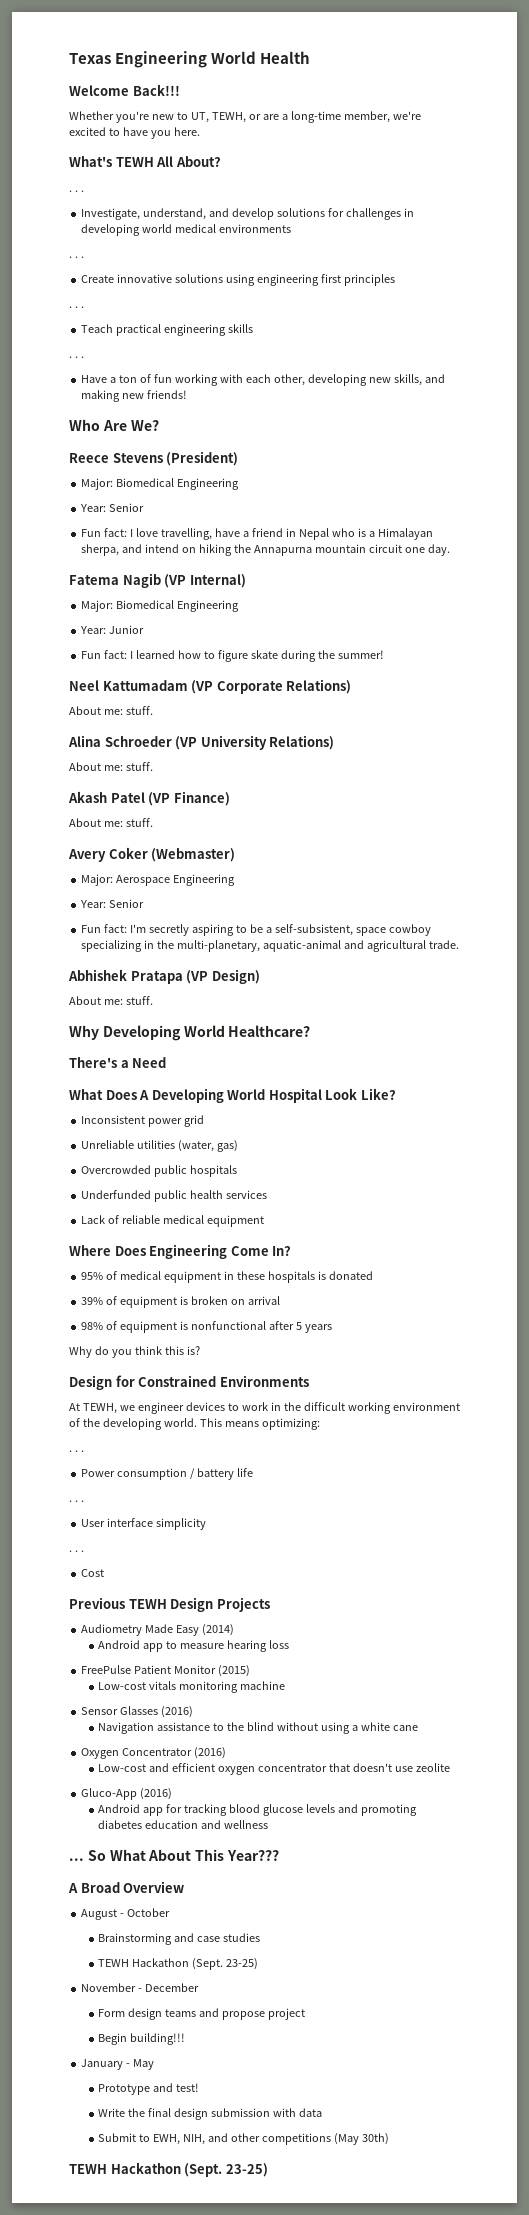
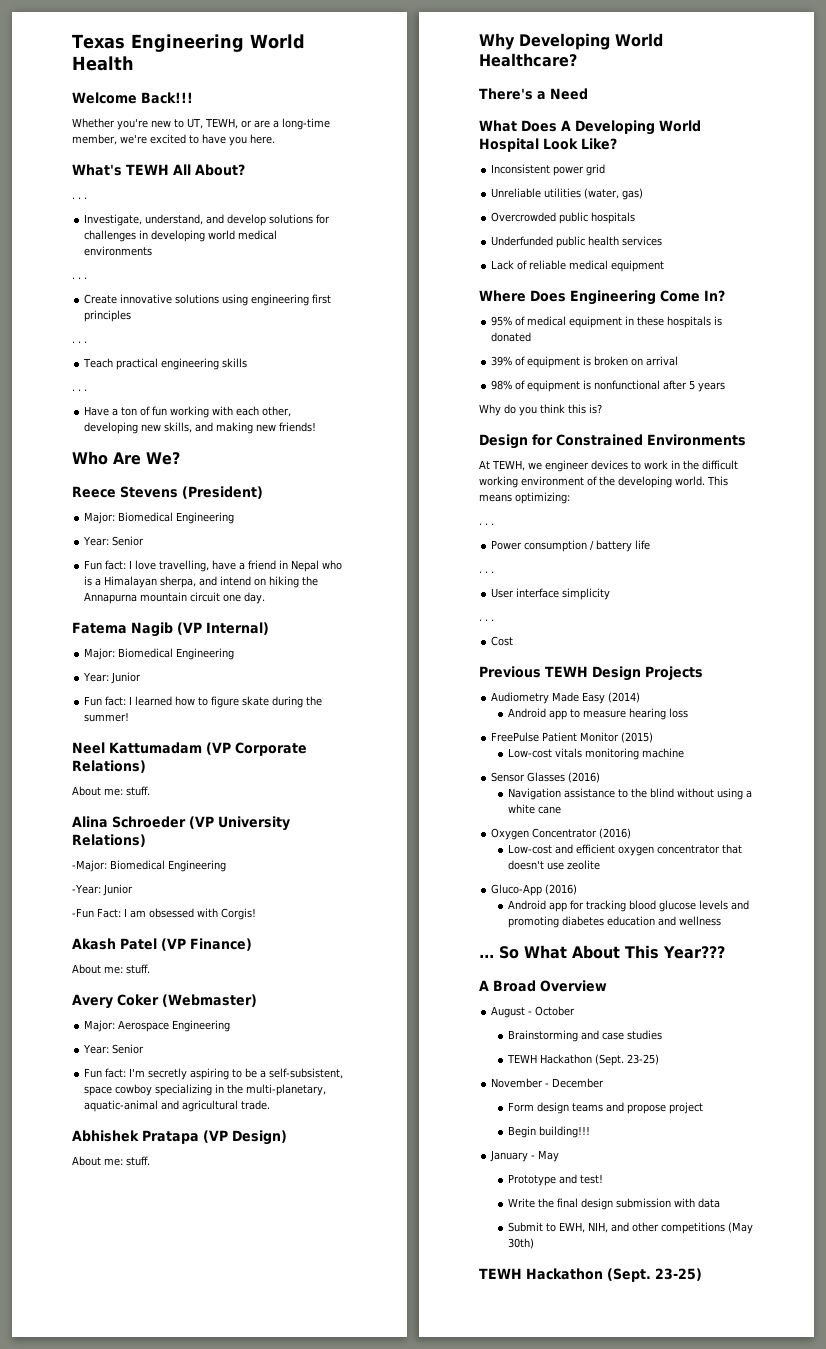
  Alina Schroeder (VP University Relations)
- About me: stuff.
+ -Major: Biomedical Engineering
+ -Year: Junior
+ -Fun Fact: I am obsessed with Corgis!

